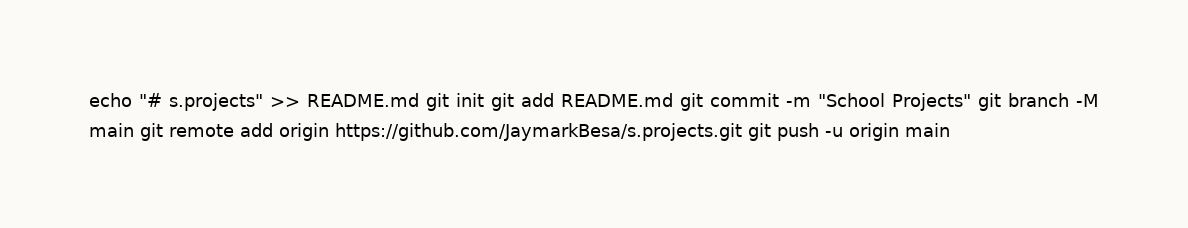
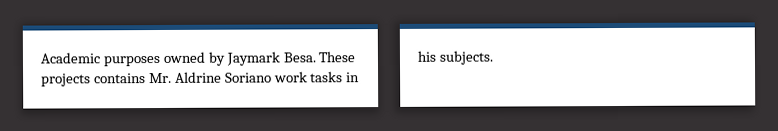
- echo "# s.projects" >> README.md git init git add README.md git commit -m "School Projects" git branch -M main git remote add origin https://github.com/JaymarkBesa/s.projects.git git push -u origin main
+ Academic purposes owned by Jaymark Besa. These projects contains Mr. Aldrine Soriano work tasks in his subjects.

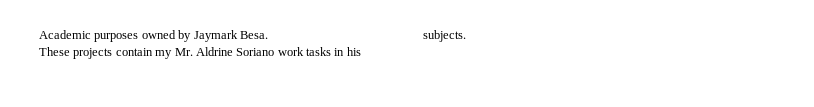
- Academic purposes owned by Jaymark Besa. These projects contains Mr. Aldrine Soriano work tasks in his subjects.
+ Academic purposes owned by Jaymark Besa.
+ These projects contain my Mr. Aldrine Soriano work tasks in his subjects.

